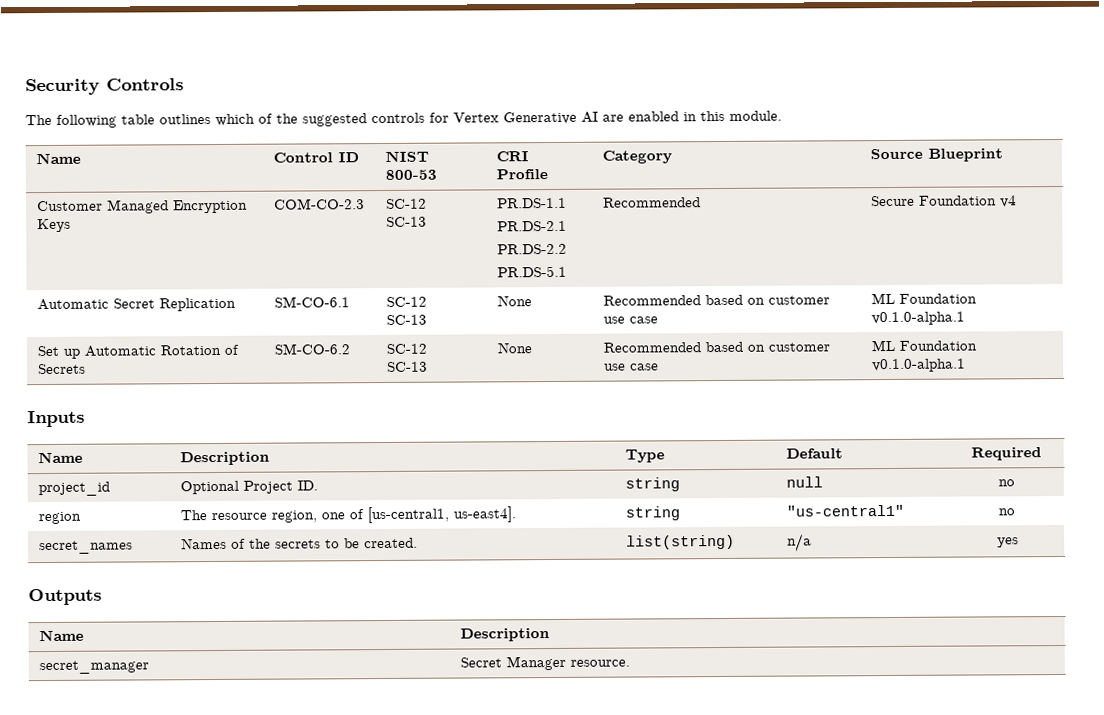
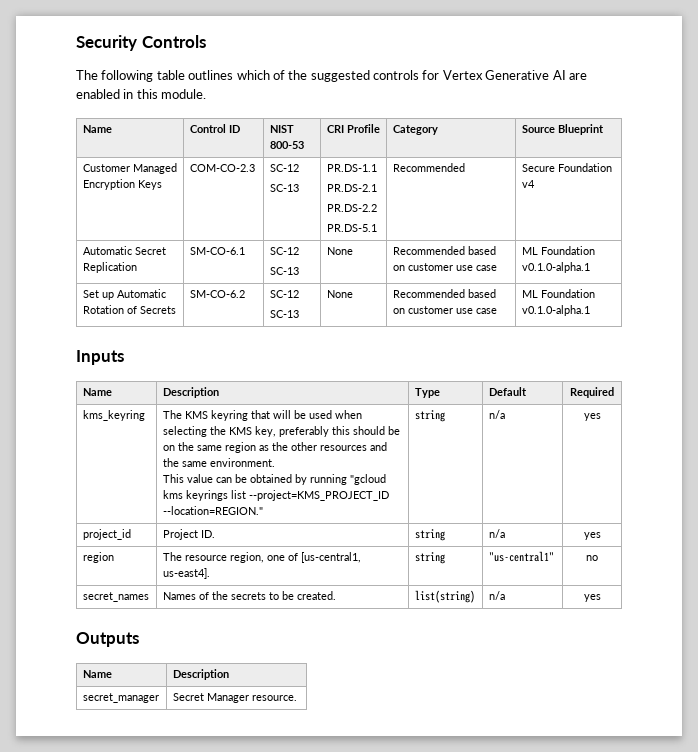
+ kms_keyring | The KMS keyring that will be used when selecting the KMS key, preferably this should be on the same region as the other resources and the same environment.
+ This value can be obtained by running "gcloud kms keyrings list --project=KMS_PROJECT_ID --location=REGION." | string | n/a | yes
- project_id | Optional Project ID. | string | null | no
+ project_id | Project ID. | string | n/a | yes

